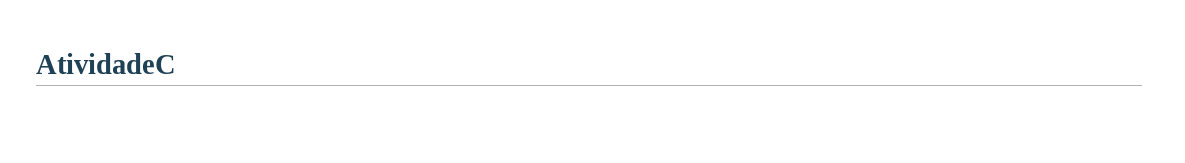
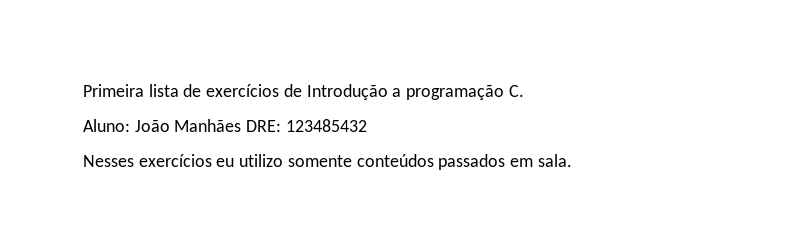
- AtividadeC
+ Primeira lista de exercícios de Introdução a programação C.
+ Aluno: João Manhães DRE: 123485432
+ Nesses exercícios eu utilizo somente conteúdos passados em sala.

